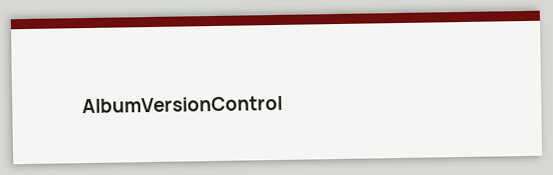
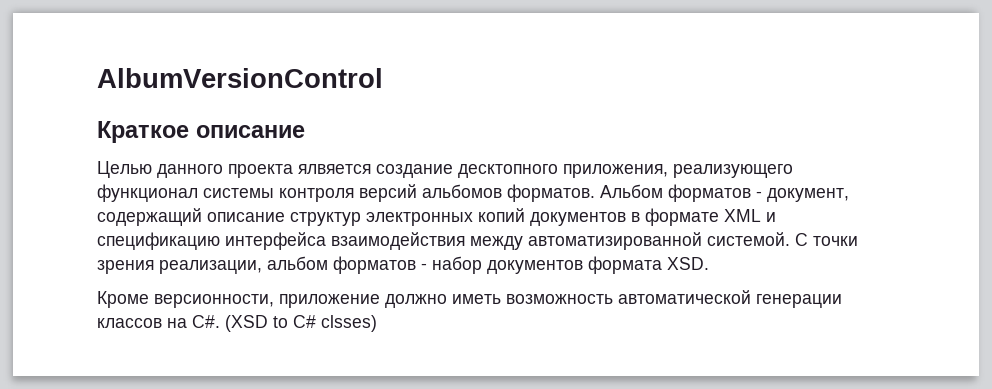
+ Краткое описание
+ Целью данного проекта ялвяется создание десктопного приложения, реализующего функционал системы контроля версий альбомов форматов. Альбом форматов - документ, содержащий описание структур электронных копий документов в формате XML и спецификацию интерфейса взаимодействия между автоматизированной системой. С точки зрения реализации, альбом форматов - набор документов формата XSD.
+ Кроме версионности, приложение должно иметь возможность автоматической генерации классов на C#. (XSD to C# clsses)

